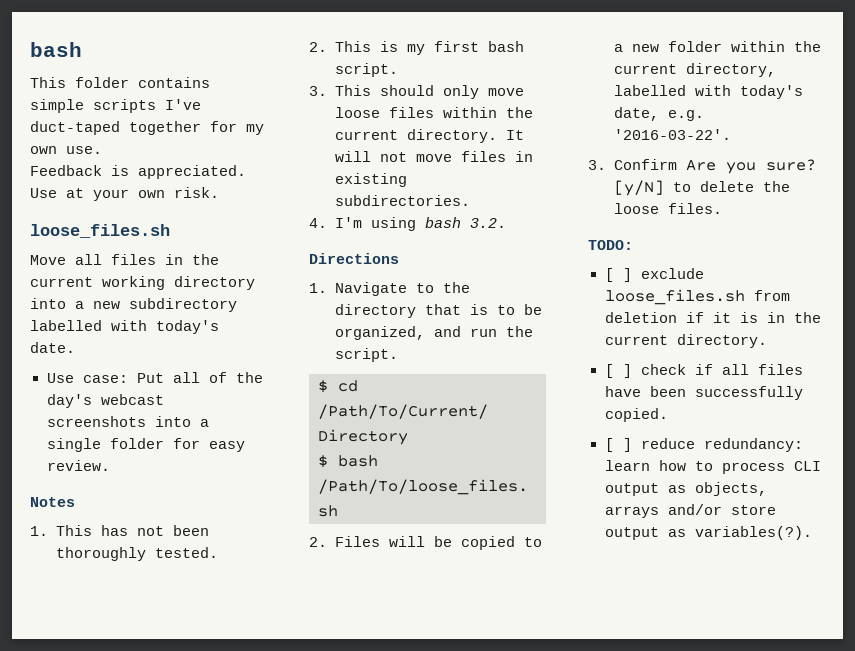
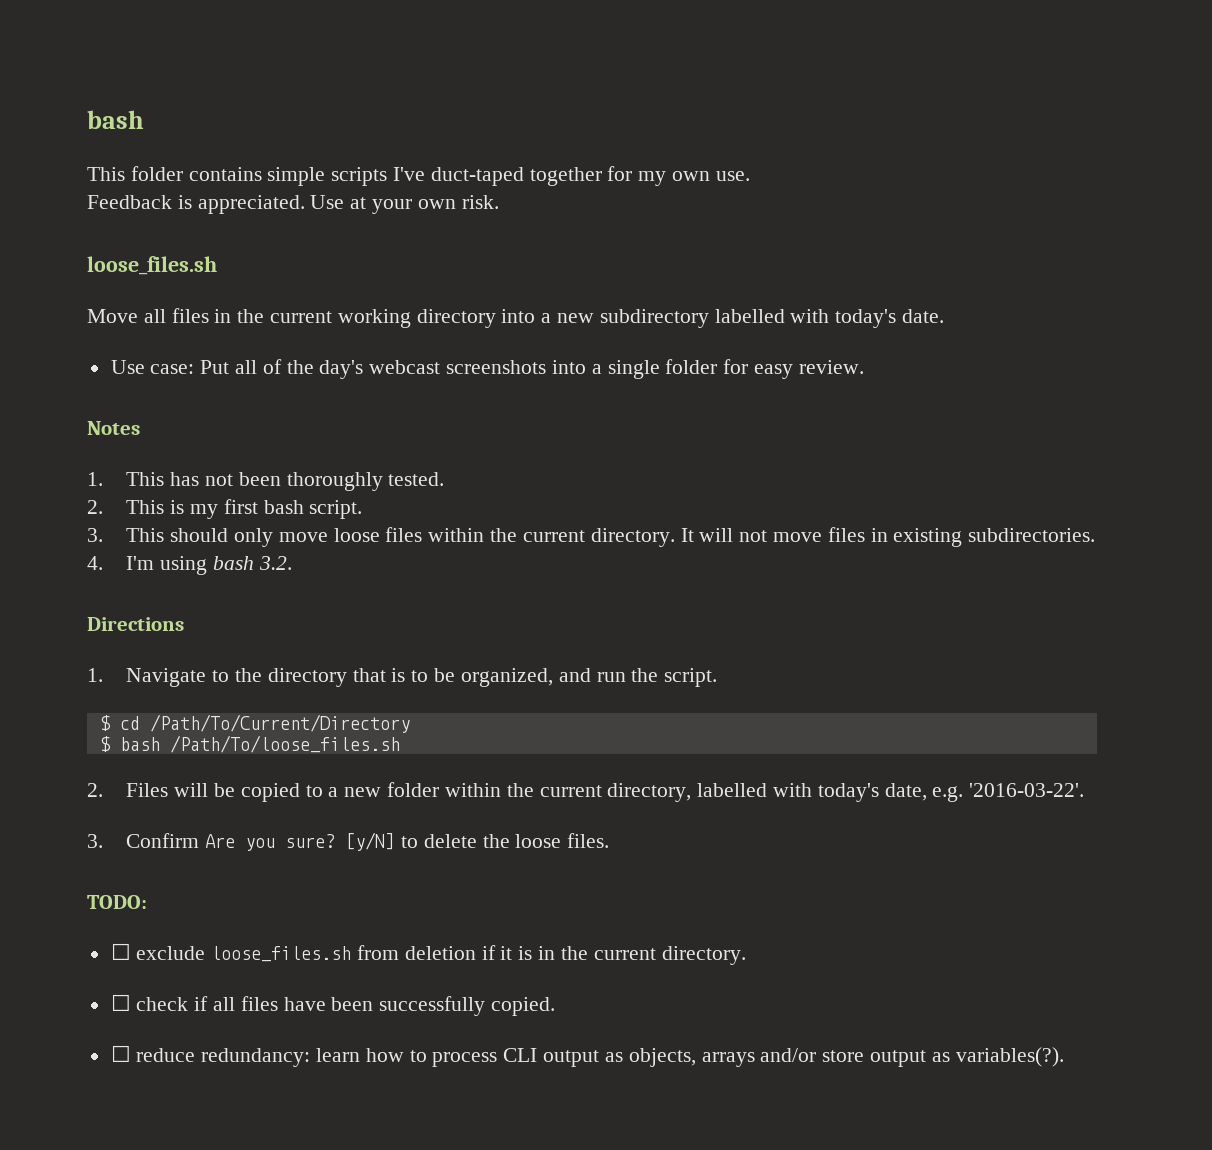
- [ ] exclude loose_files.sh from deletion if it is in the current directory.
+ ☐ exclude loose_files.sh from deletion if it is in the current directory.
- [ ] check if all files have been successfully copied.
+ ☐ check if all files have been successfully copied.
- [ ] reduce redundancy: learn how to process CLI output as objects, arrays and/or store output as variables(?).
+ ☐ reduce redundancy: learn how to process CLI output as objects, arrays and/or store output as variables(?).

